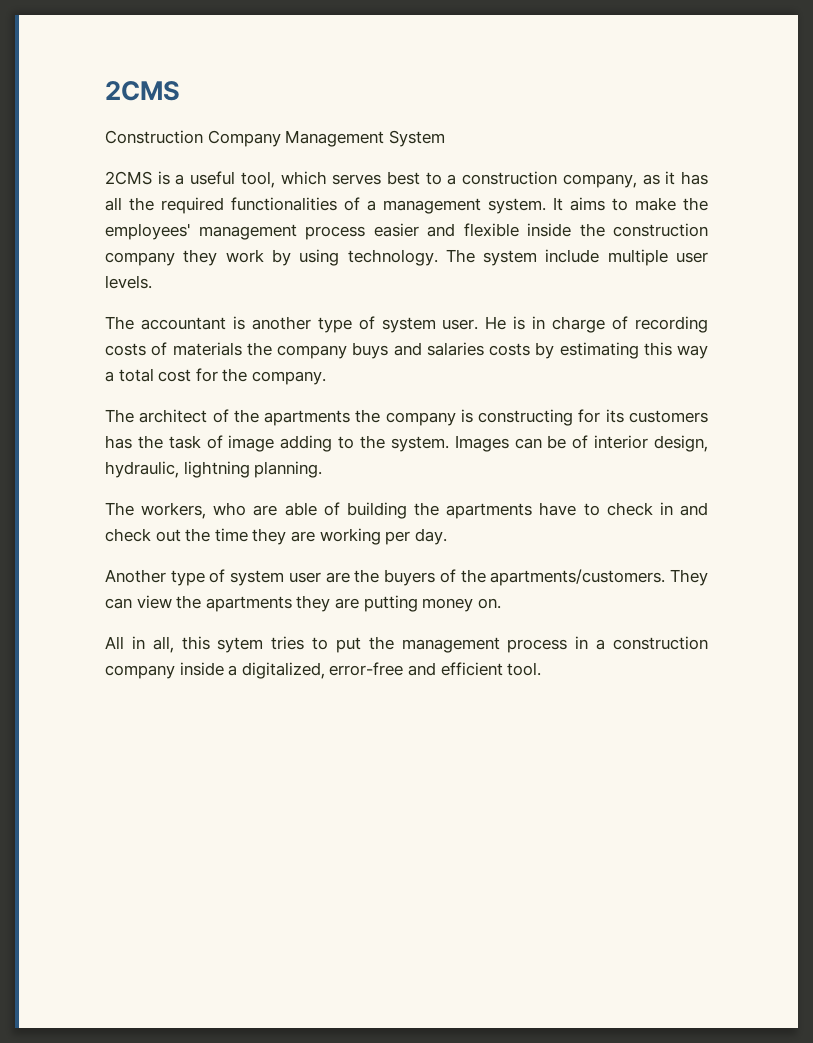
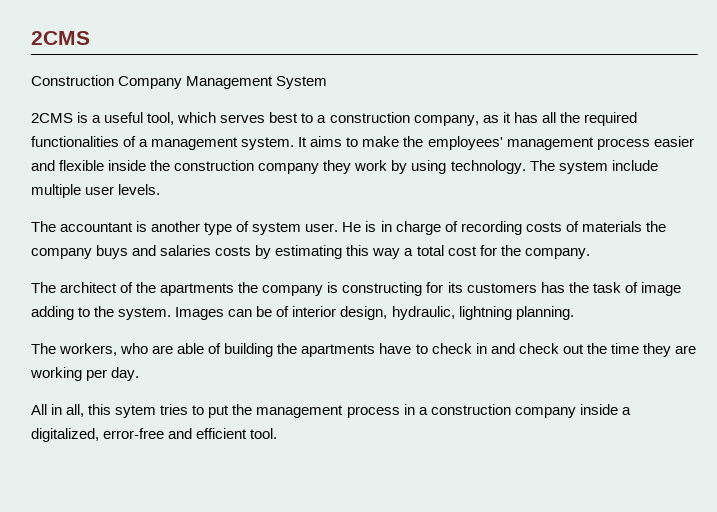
- Another type of system user are the buyers of the apartments/customers. They can view the apartments they are putting money on.

